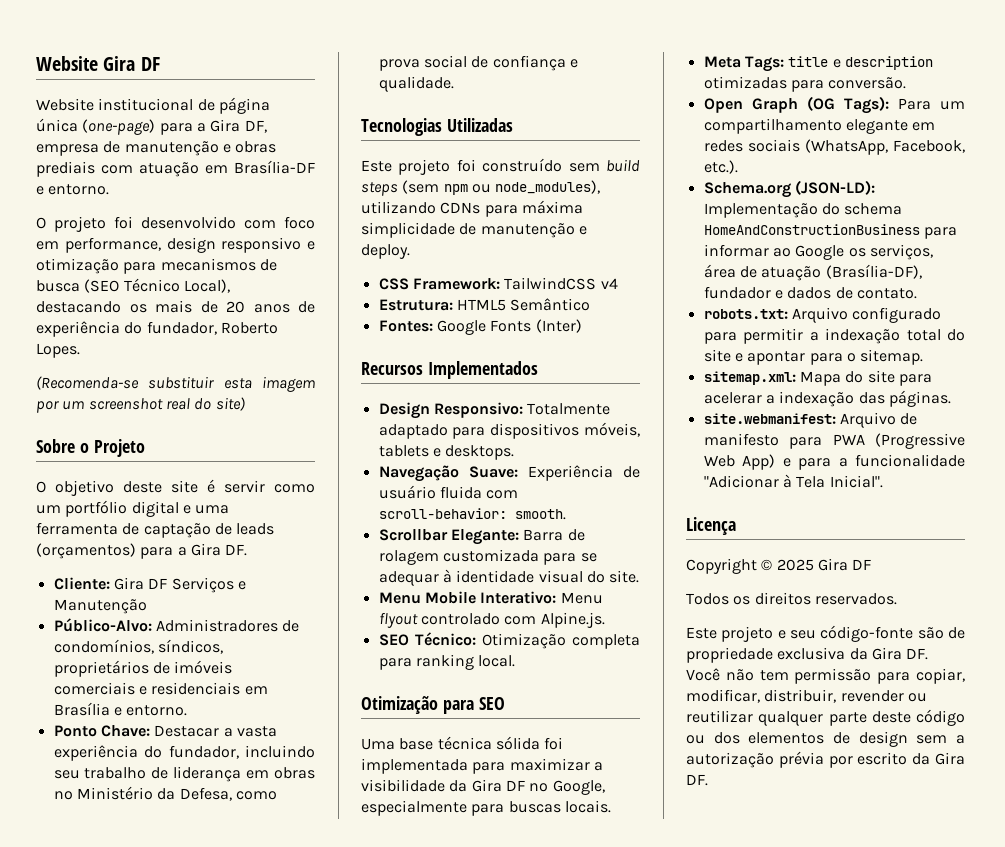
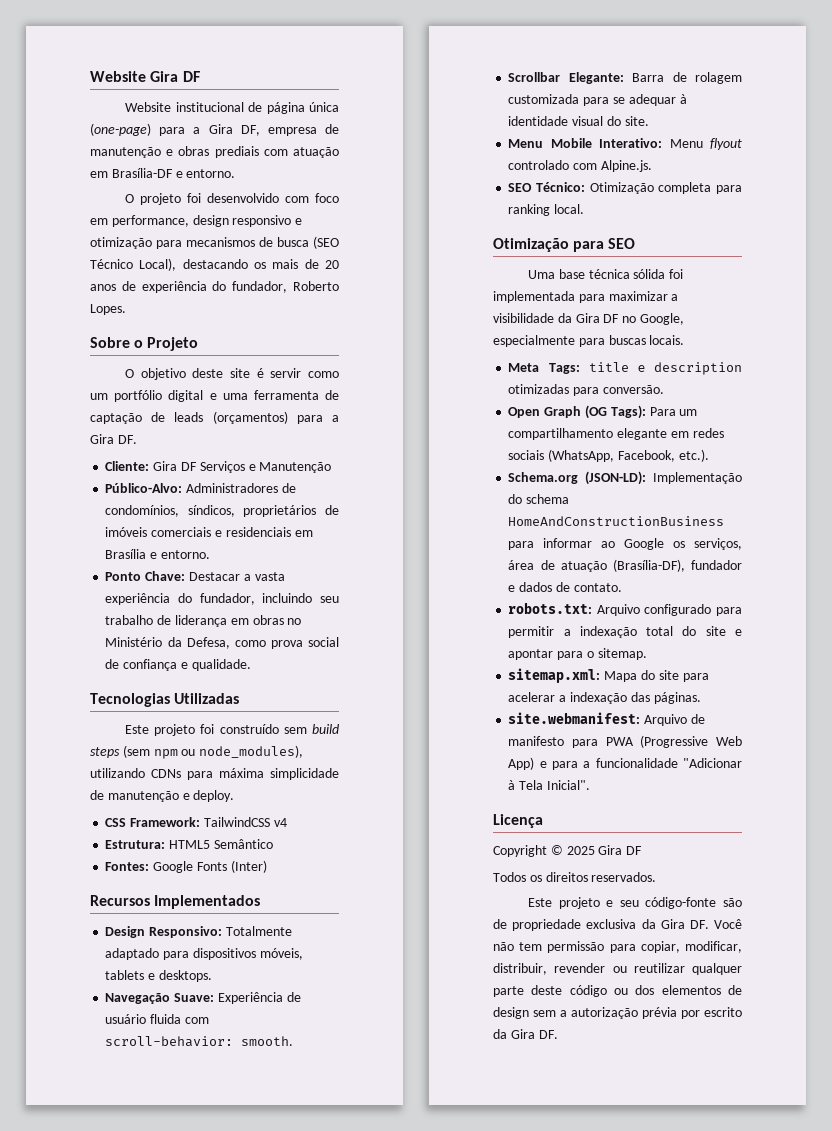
- (Recomenda-se substituir esta imagem por um screenshot real do site)

